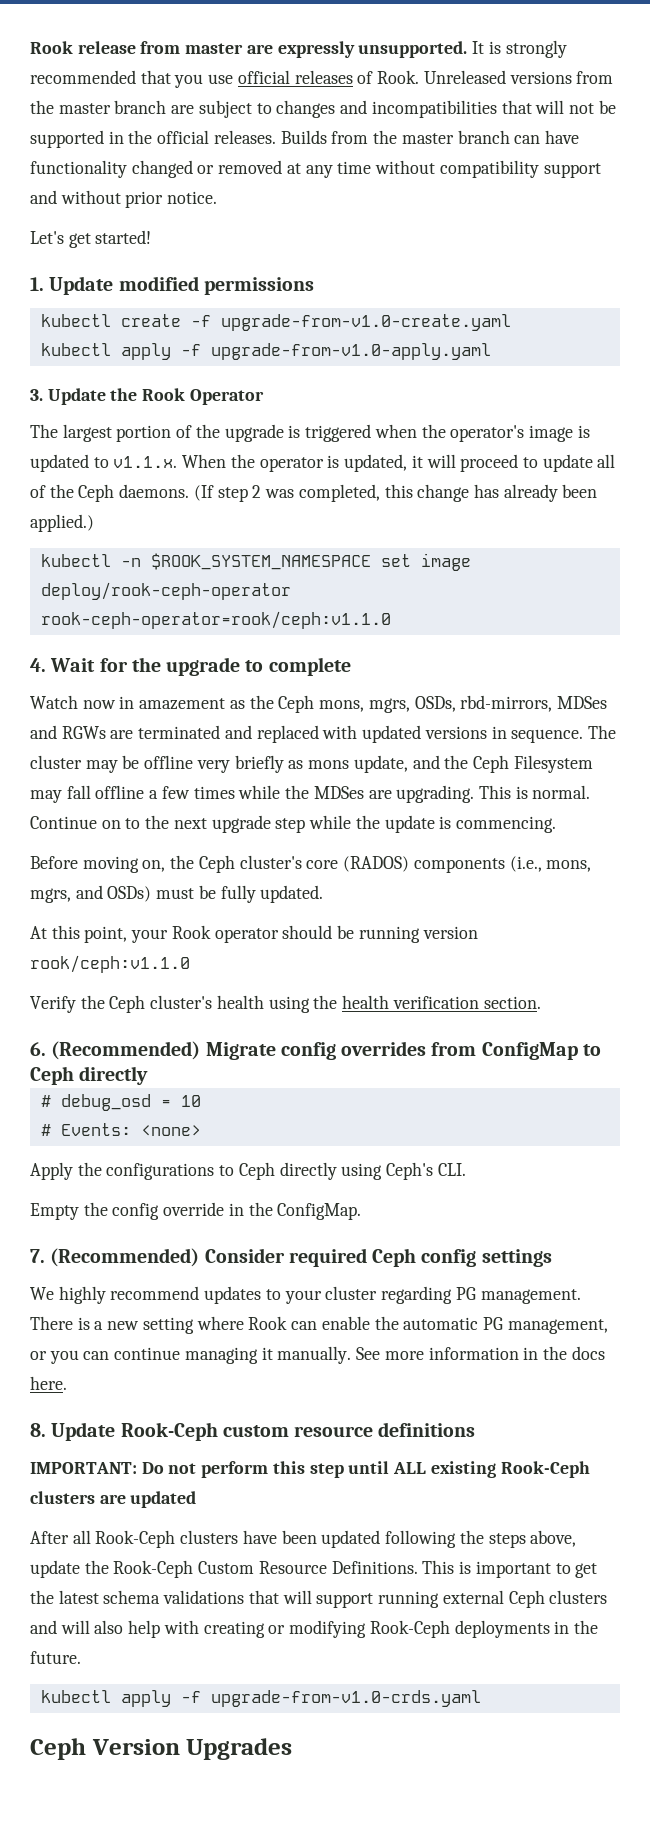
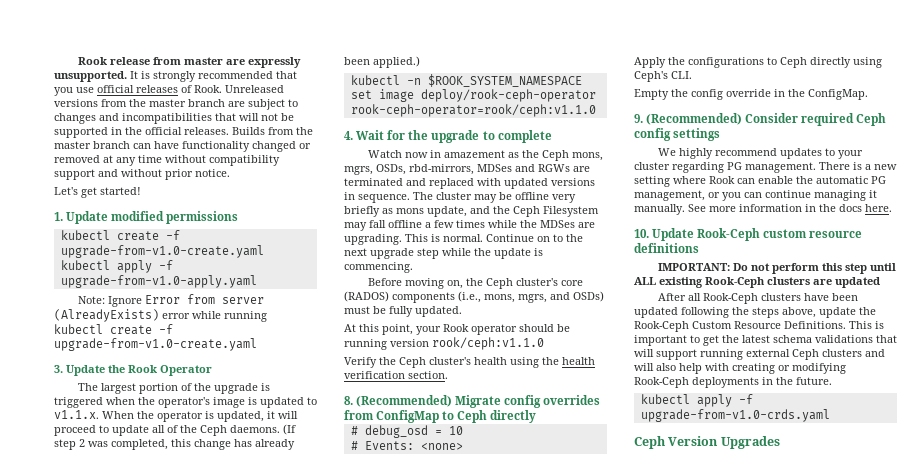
+ Note: Ignore Error from server (AlreadyExists) error while running kubectl create -f upgrade-from-v1.0-create.yaml
- 6. (Recommended) Migrate config overrides from ConfigMap to Ceph directly
+ 8. (Recommended) Migrate config overrides from ConfigMap to Ceph directly
- 7. (Recommended) Consider required Ceph config settings
+ 9. (Recommended) Consider required Ceph config settings
- 8. Update Rook-Ceph custom resource definitions
+ 10. Update Rook-Ceph custom resource definitions

